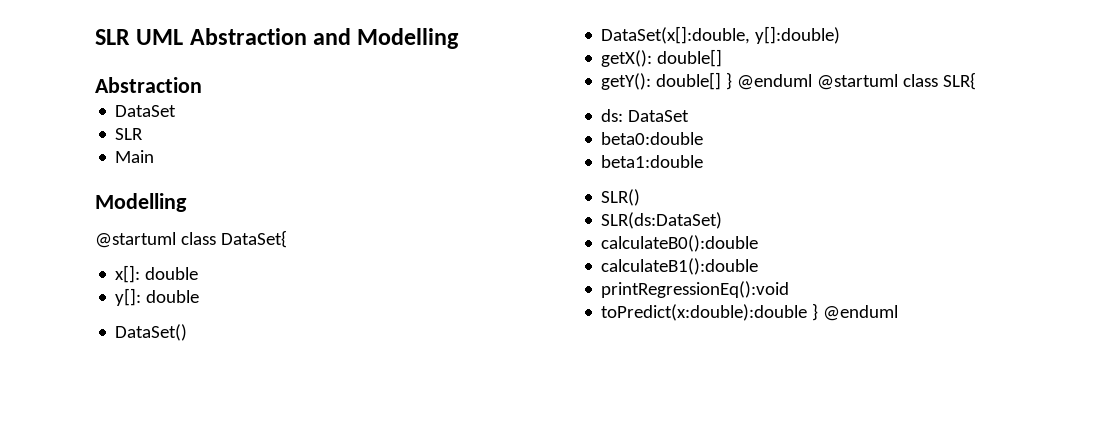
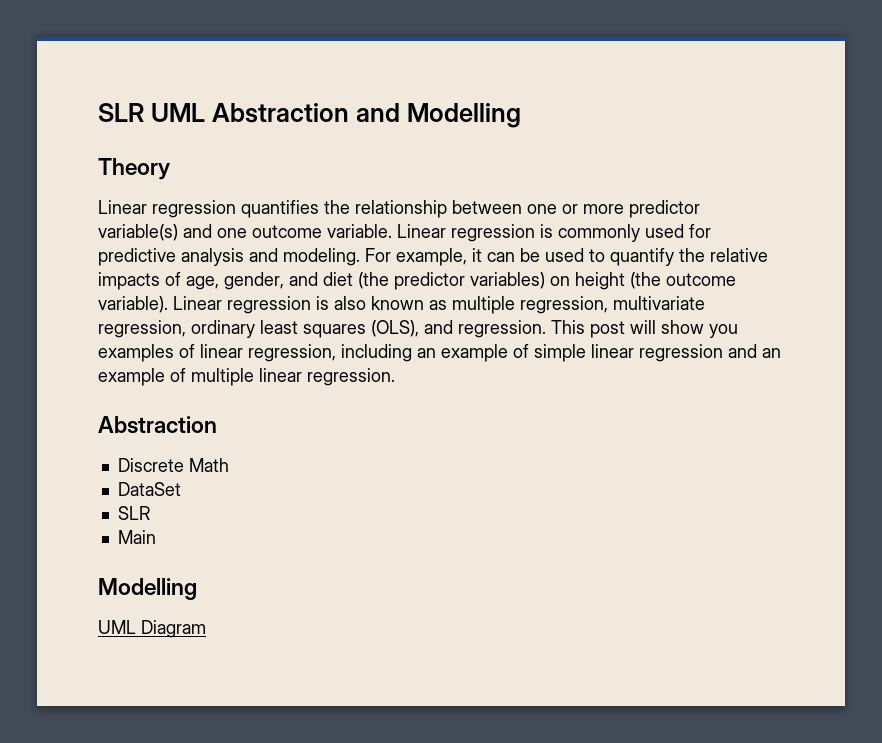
  SLR UML Abstraction and Modelling
+ Theory
+ Linear regression quantifies the relationship between one or more predictor variable(s) and one outcome variable. Linear regression is commonly used for predictive analysis and modeling. For example, it can be used to quantify the relative impacts of age, gender, and diet (the predictor variables) on height (the outcome variable). Linear regression is also known as multiple regression, multivariate regression, ordinary least squares (OLS), and regression. This post will show you examples of linear regression, including an example of simple linear regression and an example of multiple linear regression.
  Abstraction
+ Discrete Math
- @startuml class DataSet{
- x[]: double
- y[]: double
- DataSet()
- DataSet(x[]:double, y[]:double)
- getX(): double[]
- getY(): double[] } @enduml @startuml class SLR{
- ds: DataSet
- beta0:double
- beta1:double
- SLR()
- SLR(ds:DataSet)
- calculateB0():double
- calculateB1():double
- printRegressionEq():void
- toPredict(x:double):double } @enduml
+ UML Diagram

